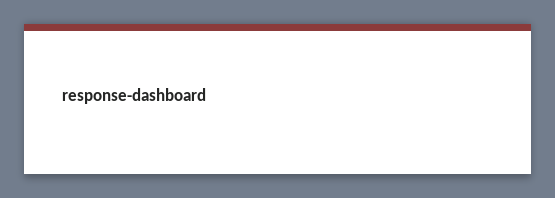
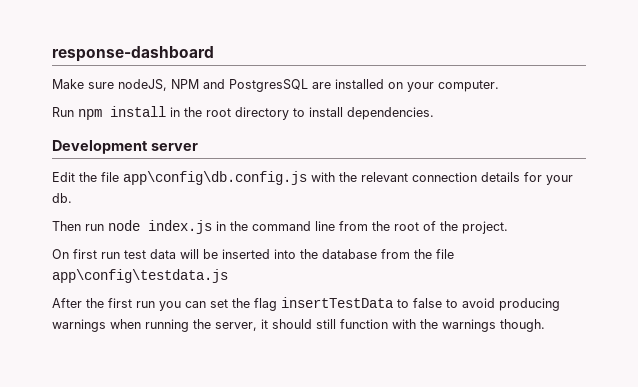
+ Make sure nodeJS, NPM and PostgresSQL are installed on your computer.
+ Run npm install in the root directory to install dependencies.
+ Development server
+ Edit the file app\config\db.config.js with the relevant connection details for your db.
+ Then run node index.js in the command line from the root of the project.
+ On first run test data will be inserted into the database from the file app\config\testdata.js
+ After the first run you can set the flag insertTestData to false to avoid producing warnings when running the server, it should still function with the warnings though.

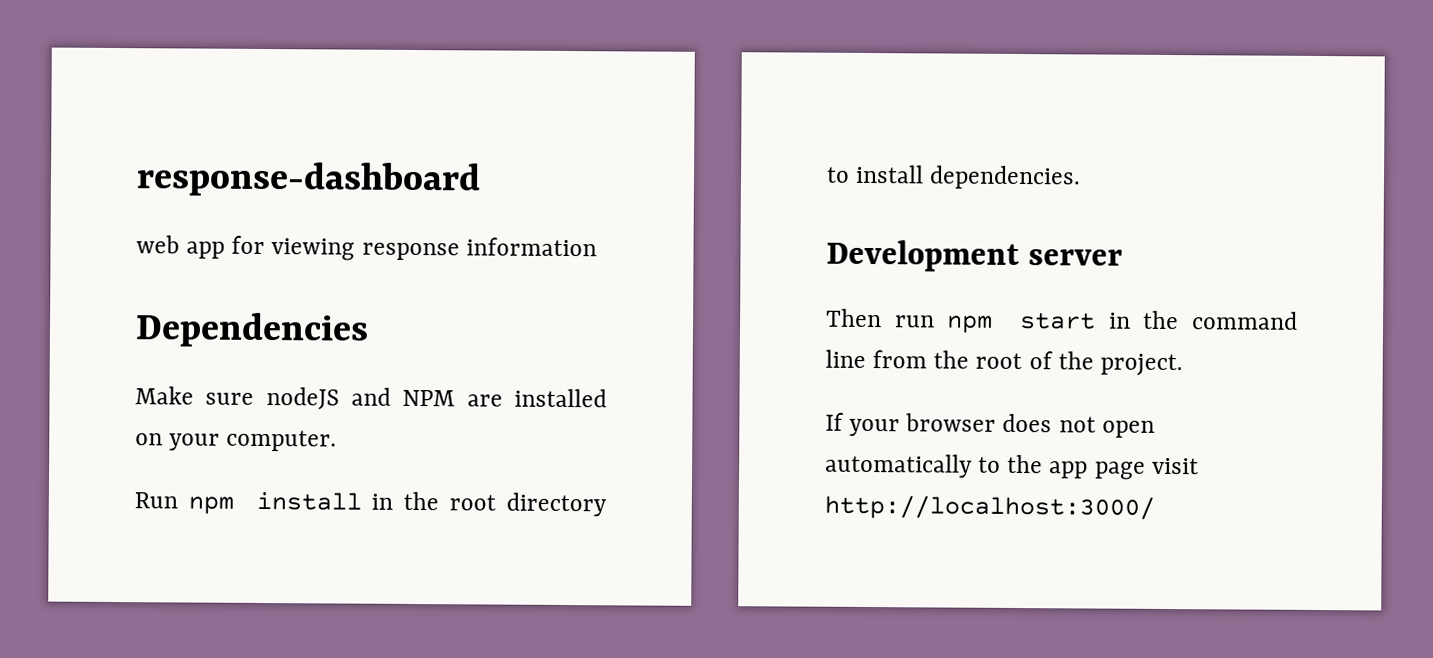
- Make sure nodeJS, NPM and PostgresSQL are installed on your computer.
+ web app for viewing response information
+ Dependencies
+ Make sure nodeJS and NPM are installed on your computer.
- Edit the file app\config\db.config.js with the relevant connection details for your db.
- Then run node index.js in the command line from the root of the project.
+ Then run npm start in the command line from the root of the project.
- On first run test data will be inserted into the database from the file app\config\testdata.js
- After the first run you can set the flag insertTestData to false to avoid producing warnings when running the server, it should still function with the warnings though.
+ If your browser does not open automatically to the app page visit http://localhost:3000/

